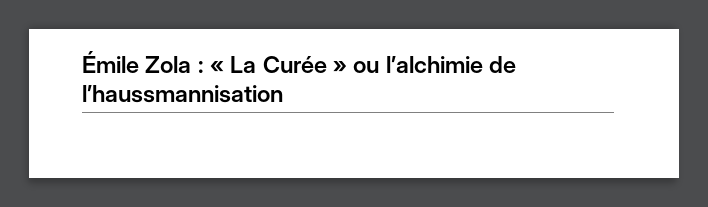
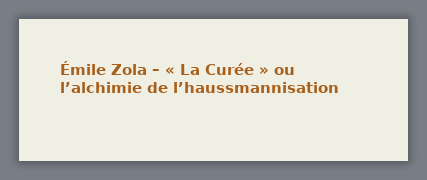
- Émile Zola : « La Curée » ou l’alchimie de l’haussmannisation
+ Émile Zola – « La Curée » ou l’alchimie de l’haussmannisation

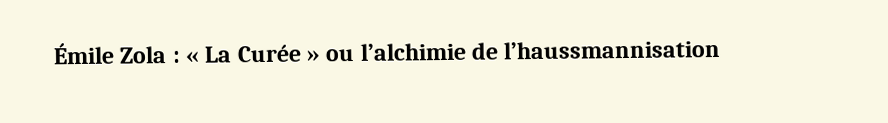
- Émile Zola – « La Curée » ou l’alchimie de l’haussmannisation
+ Émile Zola : « La Curée » ou l’alchimie de l’haussmannisation

